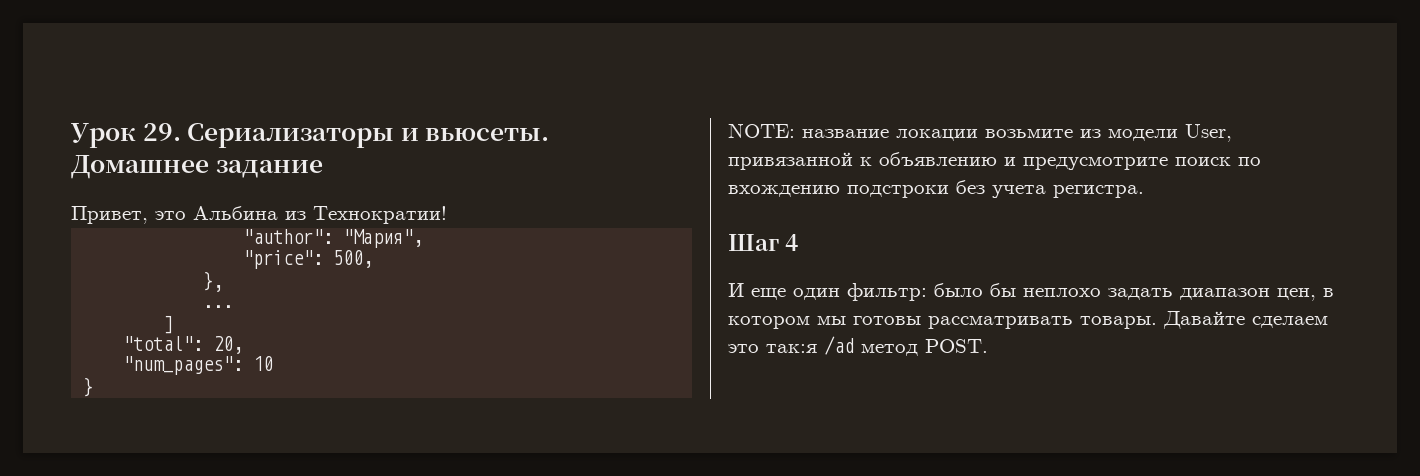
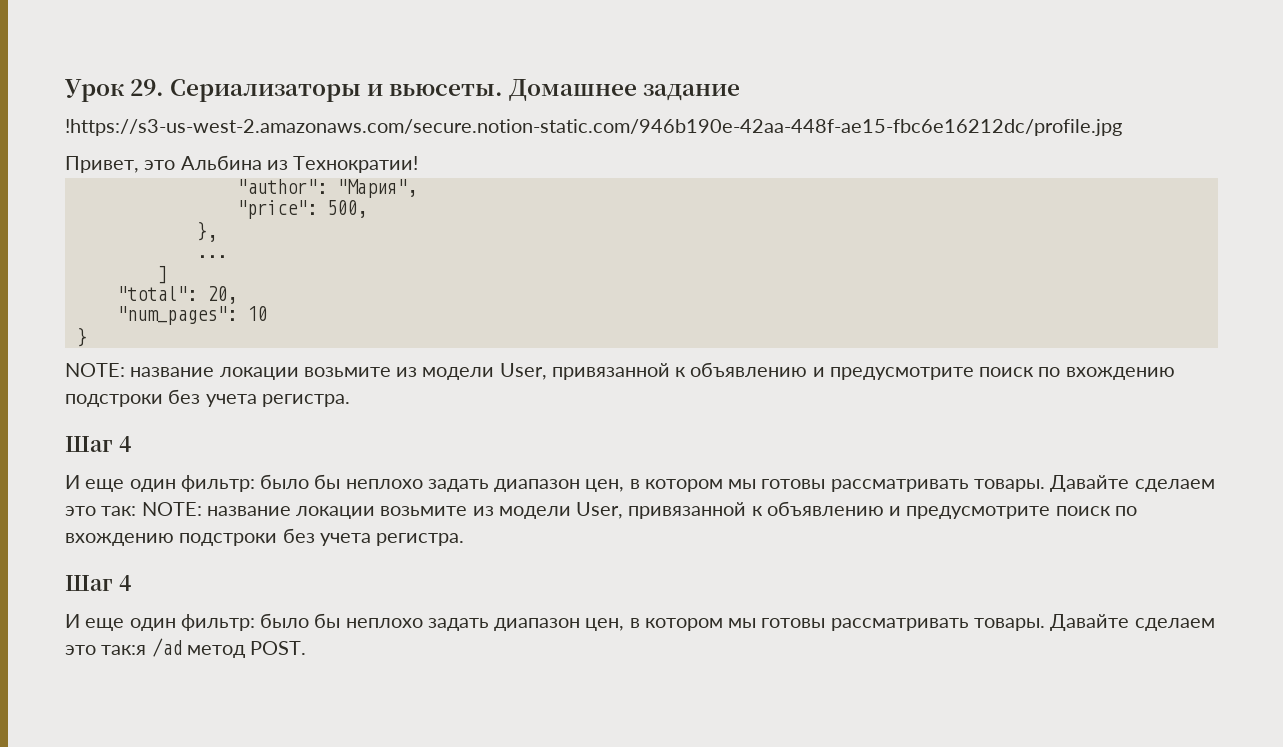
+ !https://s3-us-west-2.amazonaws.com/secure.notion-static.com/946b190e-42aa-448f-ae15-fbc6e16212dc/profile.jpg
+ И еще один фильтр: было бы неплохо задать диапазон цен, в котором мы готовы рассматривать товары. Давайте сделаем это так: NOTE: название локации возьмите из модели User, привязанной к объявлению и предусмотрите поиск по вхождению подстроки без учета регистра.
+ Шаг 4

